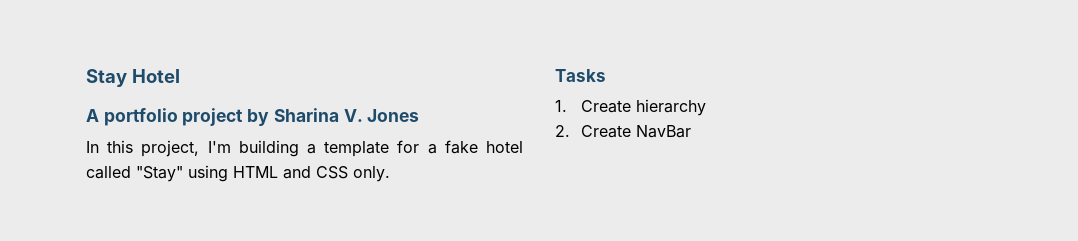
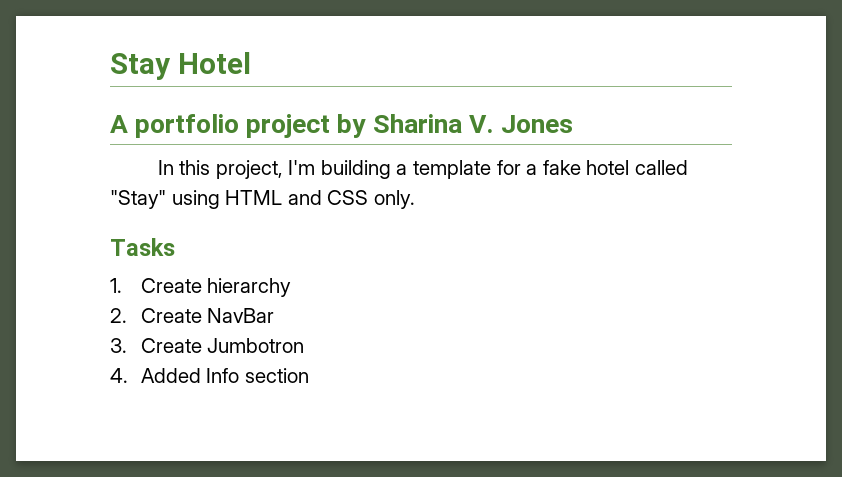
+ 3. Create Jumbotron
+ 4. Added Info section

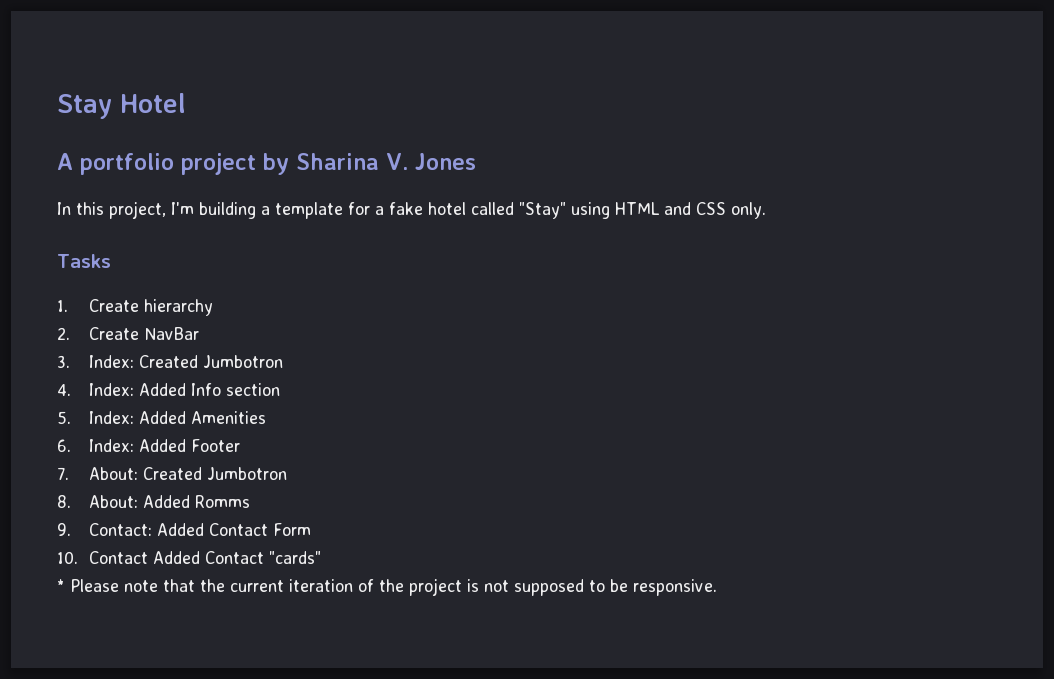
- 3. Create Jumbotron
+ 3. Index: Created Jumbotron
- 4. Added Info section
+ 4. Index: Added Info section
+ 5. Index: Added Amenities
+ 6. Index: Added Footer
+ 7. About: Created Jumbotron
+ 8. About: Added Romms
+ 9. Contact: Added Contact Form
+ 10. Contact Added Contact "cards"
+ * Please note that the current iteration of the project is not supposed to be responsive.

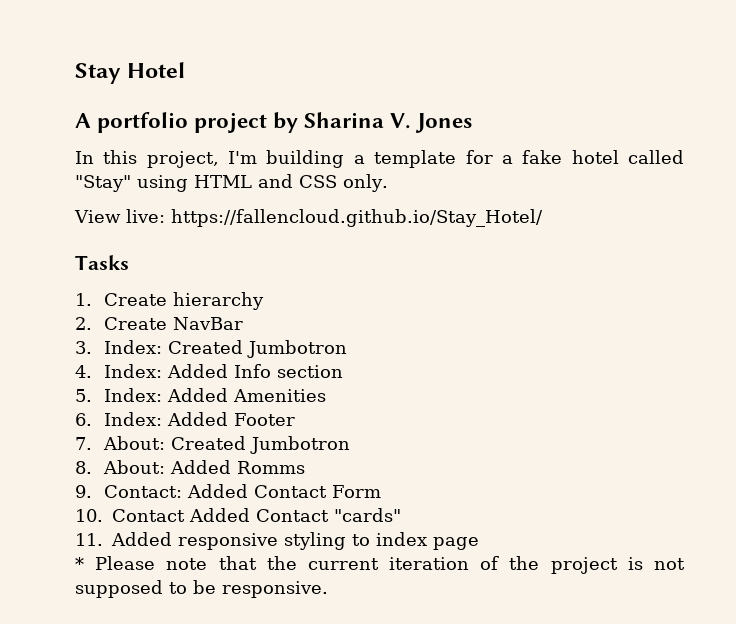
+ View live: https://fallencloud.github.io/Stay_Hotel/
+ 11. Added responsive styling to index page

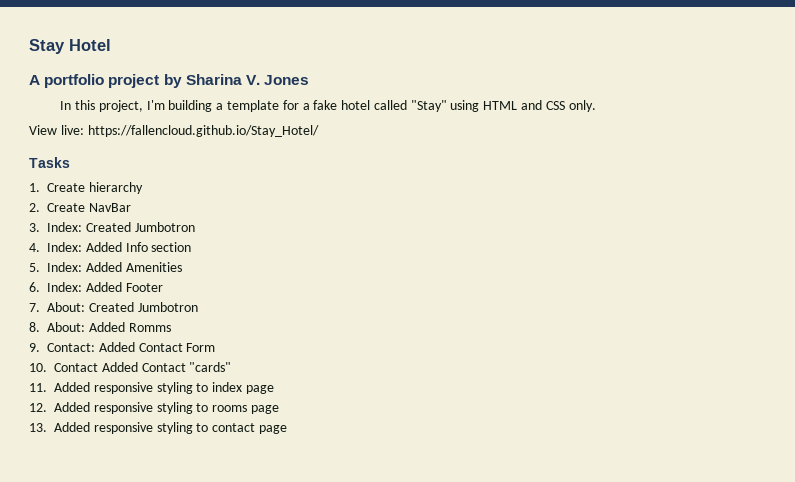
- * Please note that the current iteration of the project is not supposed to be responsive.
+ 12. Added responsive styling to rooms page
+ 13. Added responsive styling to contact page

